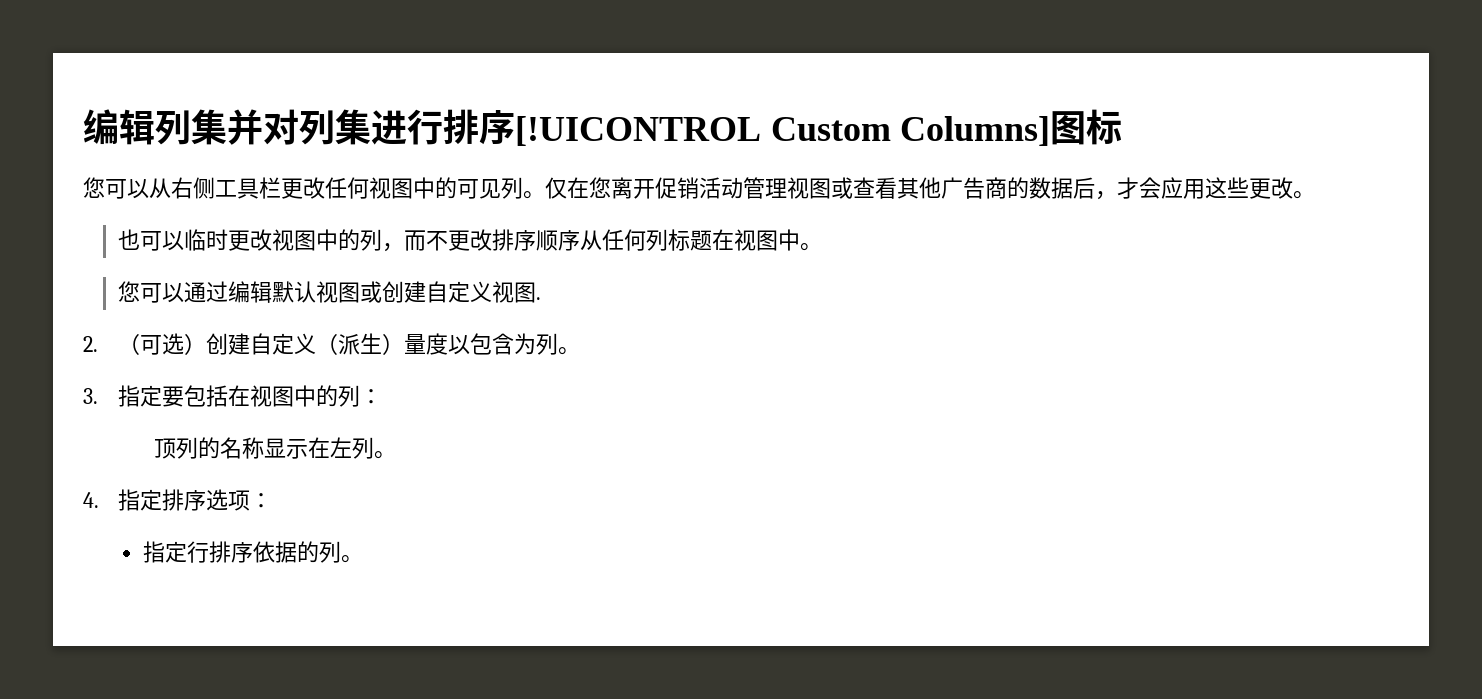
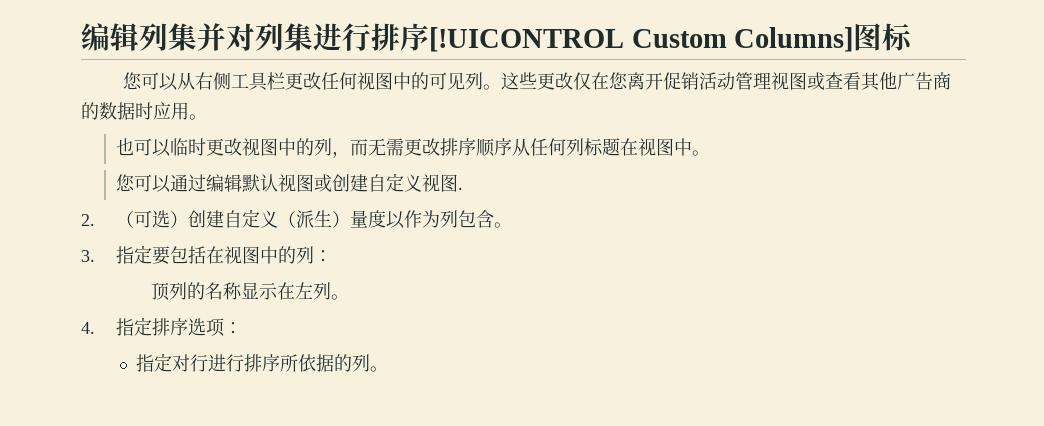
- 仅在您离开促销活动管理视图或查看其他广告商的数据后，才会应用这些更改。
+ 这些更改仅在您离开促销活动管理视图或查看其他广告商的数据时应用。
- 也可以临时更改视图中的列，而不更改排序顺序从任何列标题在视图中。
+ 也可以临时更改视图中的列，而无需更改排序顺序从任何列标题在视图中。
- 2.（可选）创建自定义（派生）量度以包含为列。
+ 2.（可选）创建自定义（派生）量度以作为列包含。
- 指定行排序依据的列。
+ 指定对行进行排序所依据的列。

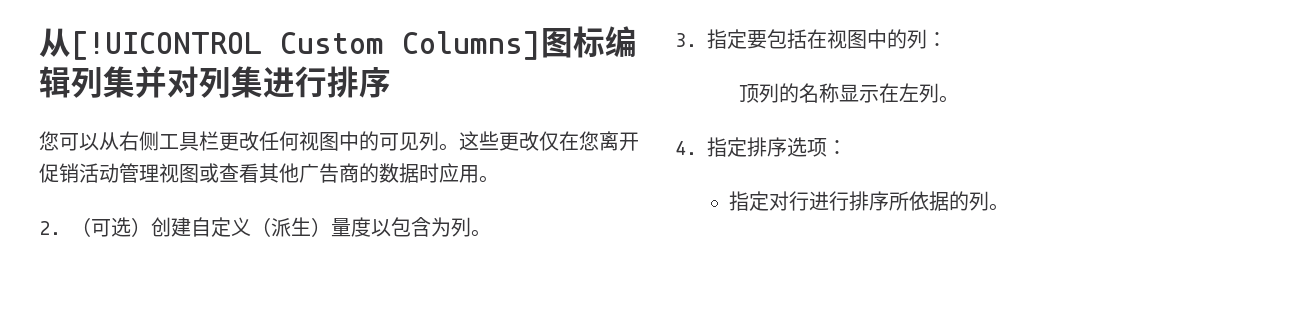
- 编辑列集并对列集进行排序[!UICONTROL Custom Columns]图标
+ 从[!UICONTROL Custom Columns]图标编辑列集并对列集进行排序
- 也可以临时更改视图中的列，而无需更改排序顺序从任何列标题在视图中。
- 您可以通过编辑默认视图或创建自定义视图.
- 2.（可选）创建自定义（派生）量度以作为列包含。
+ 2.（可选）创建自定义（派生）量度以包含为列。

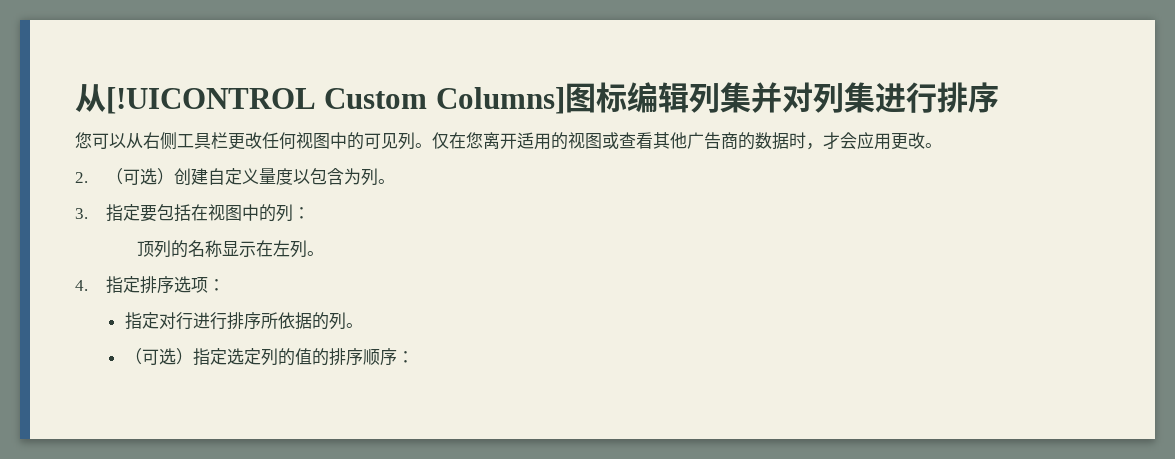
- 这些更改仅在您离开促销活动管理视图或查看其他广告商的数据时应用。
+ 仅在您离开适用的视图或查看其他广告商的数据时，才会应用更改。
- 2.（可选）创建自定义（派生）量度以包含为列。
+ 2.（可选）创建自定义量度以包含为列。
+ （可选）指定选定列的值的排序顺序：

